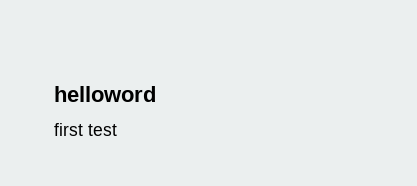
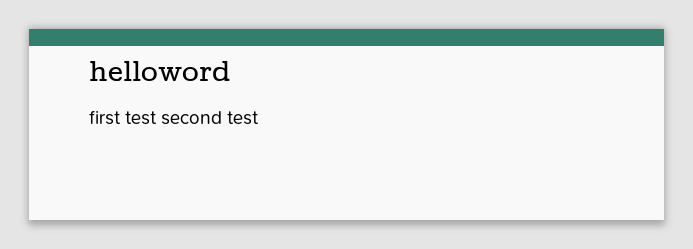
- first test
+ first test second test

